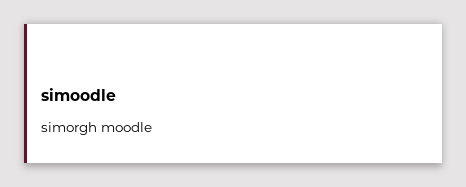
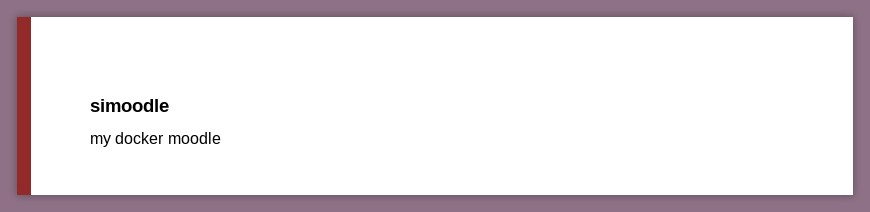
- simorgh moodle
+ my docker moodle

